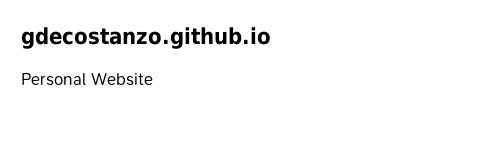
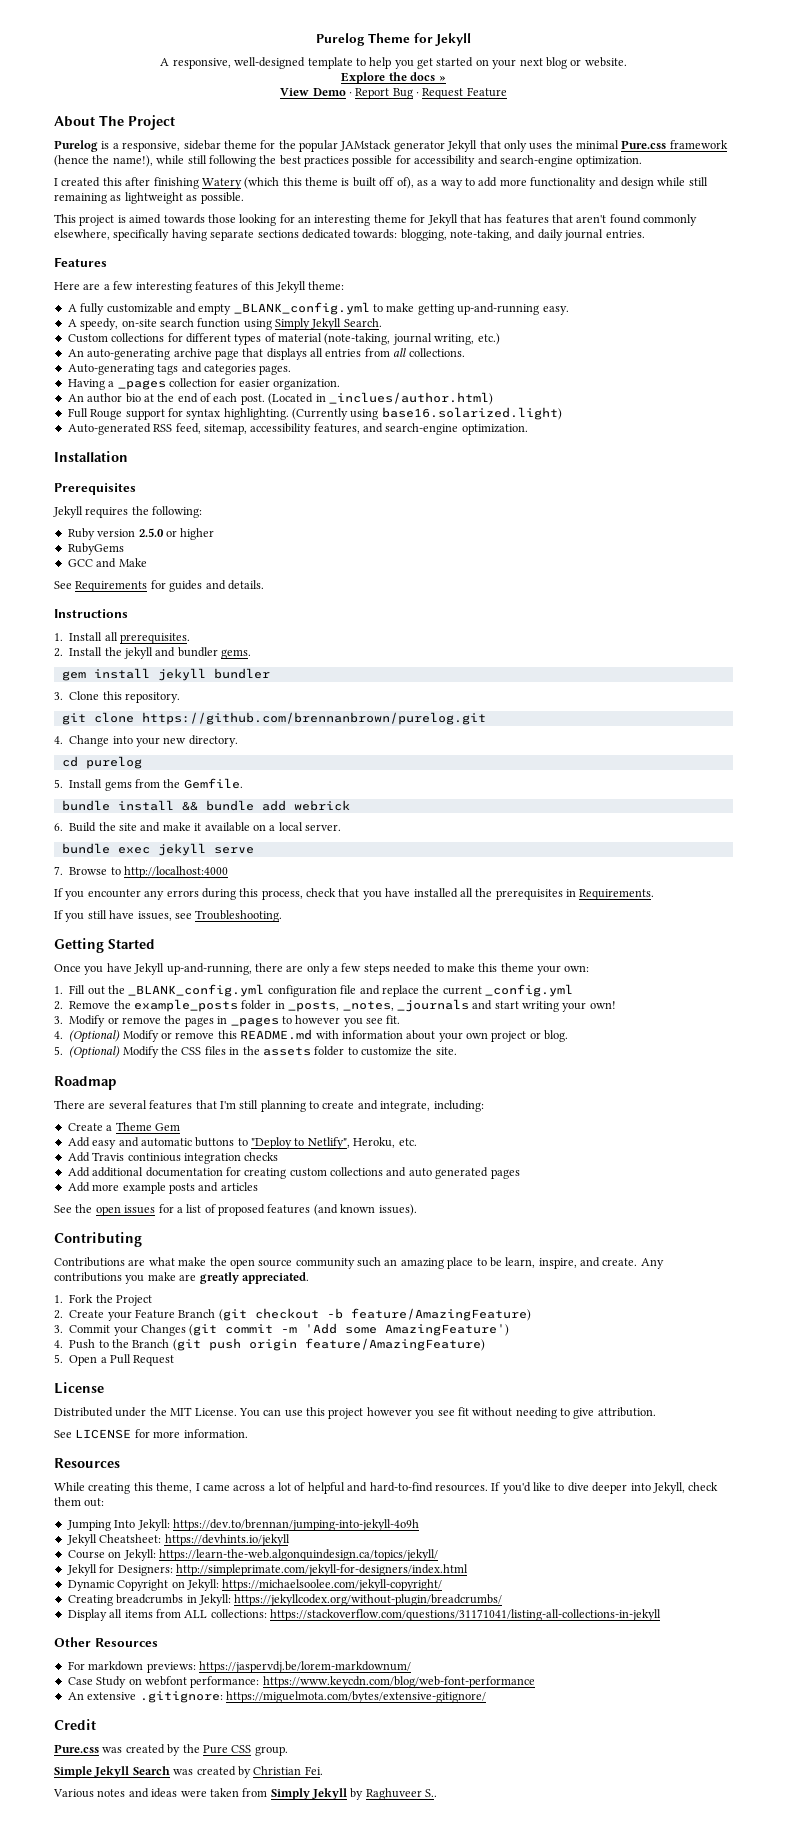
- gdecostanzo.github.io
- Personal Website
+ Purelog Theme for Jekyll
+ A responsive, well-designed template to help you get started on your next blog or website.
+ Explore the docs »
+ View Demo · Report Bug · Request Feature
+ About The Project
+ Purelog is a responsive, sidebar theme for the popular JAMstack generator Jekyll that only uses the minimal Pure.css framework (hence the name!), while still following the best practices possible for accessibility and search-engine optimization.
+ I created this after finishing Watery (which this theme is built off of), as a way to add more functionality and design while still remaining as lightweight as possible.
+ This project is aimed towards those looking for an interesting theme for Jekyll that has features that aren't found commonly elsewhere, specifically having separate sections dedicated towards: blogging, note-taking, and daily journal entries.
+ Features
+ Here are a few interesting features of this Jekyll theme:
+ A fully customizable and empty _BLANK_config.yml to make getting up-and-running easy.
+ A speedy, on-site search function using Simply Jekyll Search.
+ Custom collections for different types of material (note-taking, journal writing, etc.)
+ An auto-generating archive page that displays all entries from all collections.
+ Auto-generating tags and categories pages.
+ Having a _pages collection for easier organization.
+ An author bio at the end of each post. (Located in _inclues/author.html)
+ Full Rouge support for syntax highlighting. (Currently using base16.solarized.light)
+ Auto-generated RSS feed, sitemap, accessibility features, and search-engine optimization.
+ Installation
+ Prerequisites
+ Jekyll requires the following:
+ Ruby version 2.5.0 or higher
+ RubyGems
+ GCC and Make
+ See Requirements for guides and details.
+ Instructions
+ 1. Install all prerequisites.
+ 2. Install the jekyll and bundler gems.
+ gem install jekyll bundler
+ 3. Clone this repository.
+ git clone https://github.com/brennanbrown/purelog.git
+ 4. Change into your new directory.
+ cd purelog
+ 5. Install gems from the Gemfile.
+ bundle install && bundle add webrick
+ 6. Build the site and make it available on a local server.
+ bundle exec jekyll serve
+ 7. Browse to http://localhost:4000
+ If you encounter any errors during this process, check that you have installed all the prerequisites in Requirements.
+ If you still have issues, see Troubleshooting.
+ Getting Started
+ Once you have Jekyll up-and-running, there are only a few steps needed to make this theme your own:
+ 1. Fill out the _BLANK_config.yml configuration file and replace the current _config.yml
+ 2. Remove the example_posts folder in _posts, _notes, _journals and start writing your own!
+ 3. Modify or remove the pages in _pages to however you see fit.
+ 4. (Optional) Modify or remove this README.md with information about your own project or blog.
+ 5. (Optional) Modify the CSS files in the assets folder to customize the site.
+ Roadmap
+ There are several features that I'm still planning to create and integrate, including:
+ Create a Theme Gem
+ Add easy and automatic buttons to "Deploy to Netlify", Heroku, etc.
+ Add Travis continious integration checks
+ Add additional documentation for creating custom collections and auto generated pages
+ Add more example posts and articles
+ See the open issues for a list of proposed features (and known issues).
+ Contributing
+ Contributions are what make the open source community such an amazing place to be learn, inspire, and create. Any contributions you make are greatly appreciated.
+ 1. Fork the Project
+ 2. Create your Feature Branch (git checkout -b feature/AmazingFeature)
+ 3. Commit your Changes (git commit -m 'Add some AmazingFeature')
+ 4. Push to the Branch (git push origin feature/AmazingFeature)
+ 5. Open a Pull Request
+ License
+ Distributed under the MIT License. You can use this project however you see fit without needing to give attribution.
+ See LICENSE for more information.
+ Resources
+ While creating this theme, I came across a lot of helpful and hard-to-find resources. If you'd like to dive deeper into Jekyll, check them out:
+ Jumping Into Jekyll: https://dev.to/brennan/jumping-into-jekyll-4o9h
+ Jekyll Cheatsheet: https://devhints.io/jekyll
+ Course on Jekyll: https://learn-the-web.algonquindesign.ca/topics/jekyll/
+ Jekyll for Designers: http://simpleprimate.com/jekyll-for-designers/index.html
+ Dynamic Copyright on Jekyll: https://michaelsoolee.com/jekyll-copyright/
+ Creating breadcrumbs in Jekyll: https://jekyllcodex.org/without-plugin/breadcrumbs/
+ Display all items from ALL collections: https://stackoverflow.com/questions/31171041/listing-all-collections-in-jekyll
+ Other Resources
+ For markdown previews: https://jaspervdj.be/lorem-markdownum/
+ Case Study on webfont performance: https://www.keycdn.com/blog/web-font-performance
+ An extensive .gitignore: https://miguelmota.com/bytes/extensive-gitignore/
+ Credit
+ Pure.css was created by the Pure CSS group.
+ Simple Jekyll Search was created by Christian Fei.
+ Various notes and ideas were taken from Simply Jekyll by Raghuveer S..

